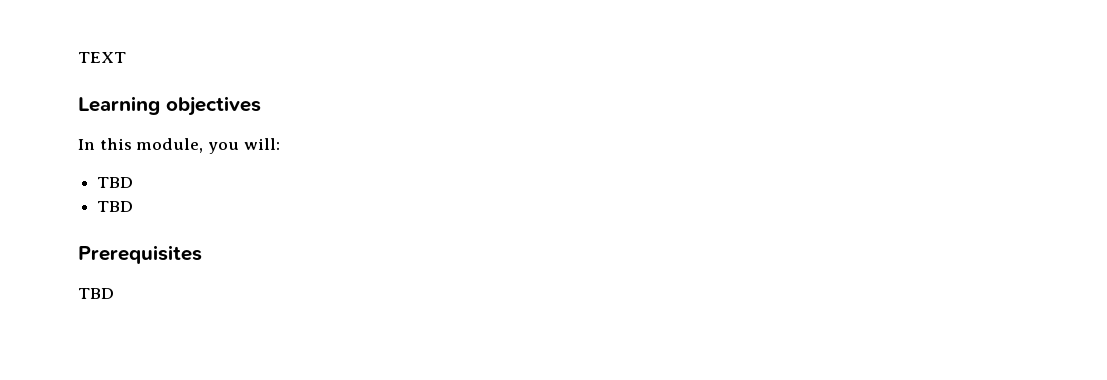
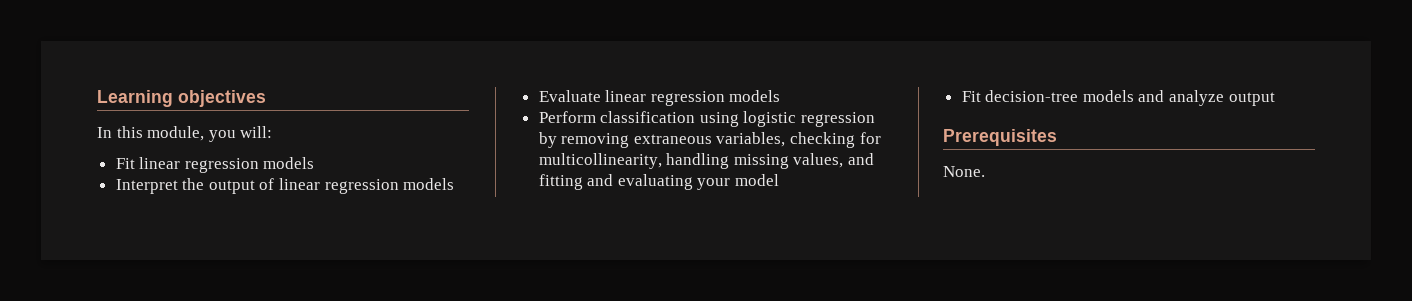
- TEXT
  In this module, you will:
- TBD
- TBD
+ Fit linear regression models
+ Interpret the output of linear regression models
+ Evaluate linear regression models
+ Perform classification using logistic regression by removing extraneous variables, checking for multicollinearity, handling missing values, and fitting and evaluating your model
+ Fit decision-tree models and analyze output
  Prerequisites
- TBD
+ None.

